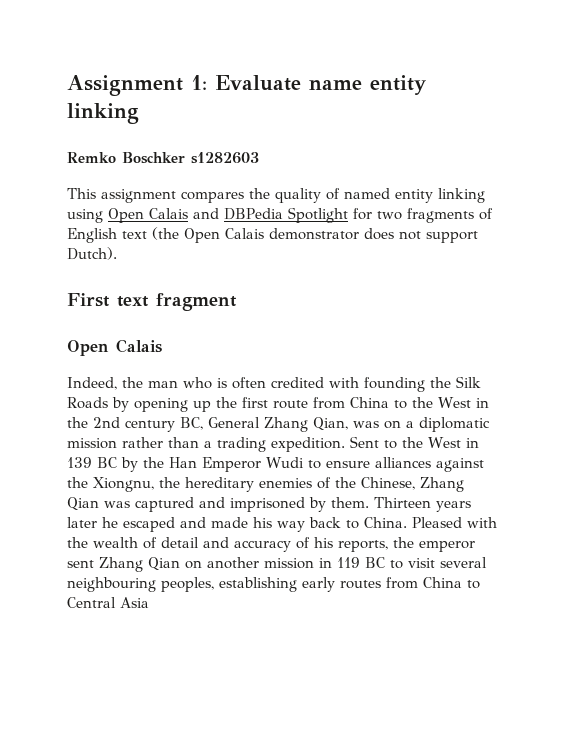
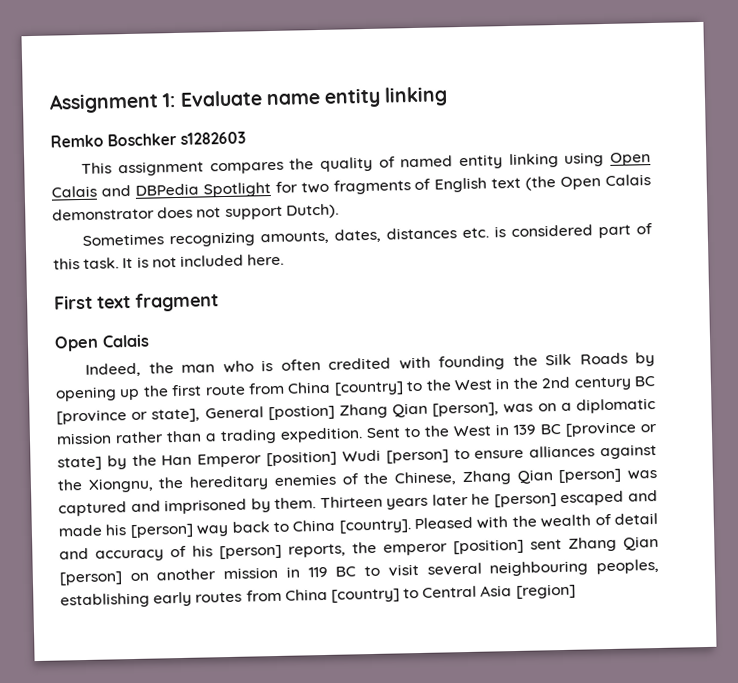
+ Sometimes recognizing amounts, dates, distances etc. is considered part of this task. It is not included here.
- Indeed, the man who is often credited with founding the Silk Roads by opening up the first route from China to the West in the 2nd century BC, General Zhang Qian, was on a diplomatic mission rather than a trading expedition.
+ Indeed, the man who is often credited with founding the Silk Roads by opening up the first route from China [country] to the West in the 2nd century BC [province or state], General [postion] Zhang Qian [person], was on a diplomatic mission rather than a trading expedition.
- Sent to the West in 139 BC by the Han Emperor Wudi to ensure alliances against the Xiongnu, the hereditary enemies of the Chinese, Zhang Qian was captured and imprisoned by them.
+ Sent to the West in 139 BC [province or state] by the Han Emperor [position] Wudi [person] to ensure alliances against the Xiongnu, the hereditary enemies of the Chinese, Zhang Qian [person] was captured and imprisoned by them.
- Thirteen years later he escaped and made his way back to China.
+ Thirteen years later he [person] escaped and made his [person] way back to China [country].
- Pleased with the wealth of detail and accuracy of his reports, the emperor sent Zhang Qian on another mission in 119 BC to visit several neighbouring peoples, establishing early routes from China to Central Asia
+ Pleased with the wealth of detail and accuracy of his [person] reports, the emperor [position] sent Zhang Qian [person] on another mission in 119 BC to visit several neighbouring peoples, establishing early routes from China [country] to Central Asia [region]

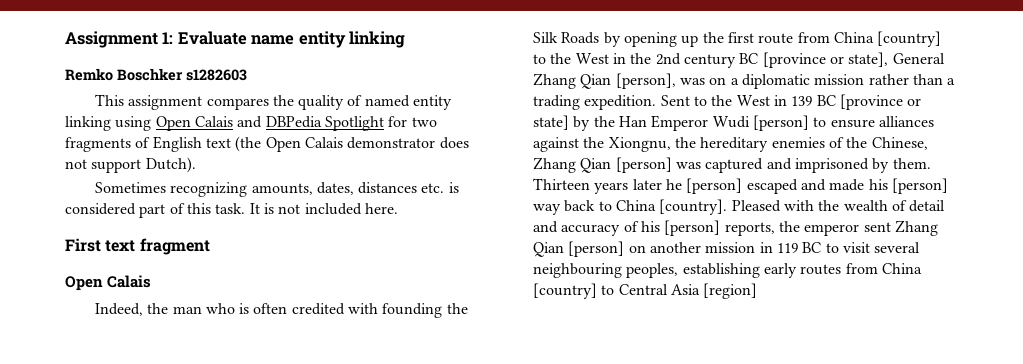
- Indeed, the man who is often credited with founding the Silk Roads by opening up the first route from China [country] to the West in the 2nd century BC [province or state], General [postion] Zhang Qian [person], was on a diplomatic mission rather than a trading expedition.
+ Indeed, the man who is often credited with founding the Silk Roads by opening up the first route from China [country] to the West in the 2nd century BC [province or state], General Zhang Qian [person], was on a diplomatic mission rather than a trading expedition.
- Sent to the West in 139 BC [province or state] by the Han Emperor [position] Wudi [person] to ensure alliances against the Xiongnu, the hereditary enemies of the Chinese, Zhang Qian [person] was captured and imprisoned by them.
+ Sent to the West in 139 BC [province or state] by the Han Emperor Wudi [person] to ensure alliances against the Xiongnu, the hereditary enemies of the Chinese, Zhang Qian [person] was captured and imprisoned by them.
- Pleased with the wealth of detail and accuracy of his [person] reports, the emperor [position] sent Zhang Qian [person] on another mission in 119 BC to visit several neighbouring peoples, establishing early routes from China [country] to Central Asia [region]
+ Pleased with the wealth of detail and accuracy of his [person] reports, the emperor sent Zhang Qian [person] on another mission in 119 BC to visit several neighbouring peoples, establishing early routes from China [country] to Central Asia [region]

